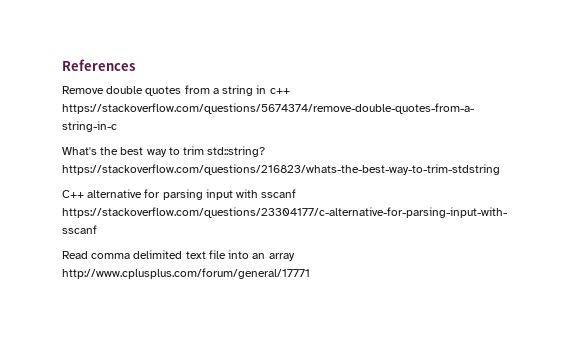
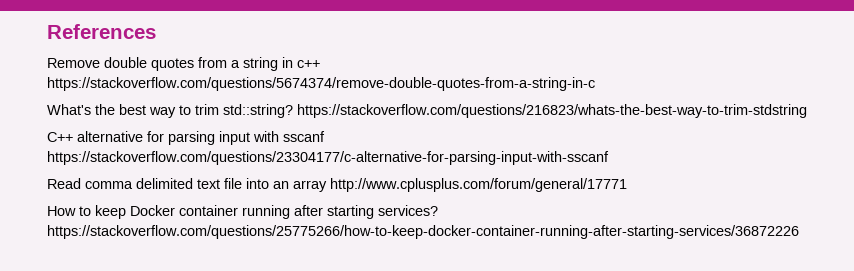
+ How to keep Docker container running after starting services? https://stackoverflow.com/questions/25775266/how-to-keep-docker-container-running-after-starting-services/36872226

